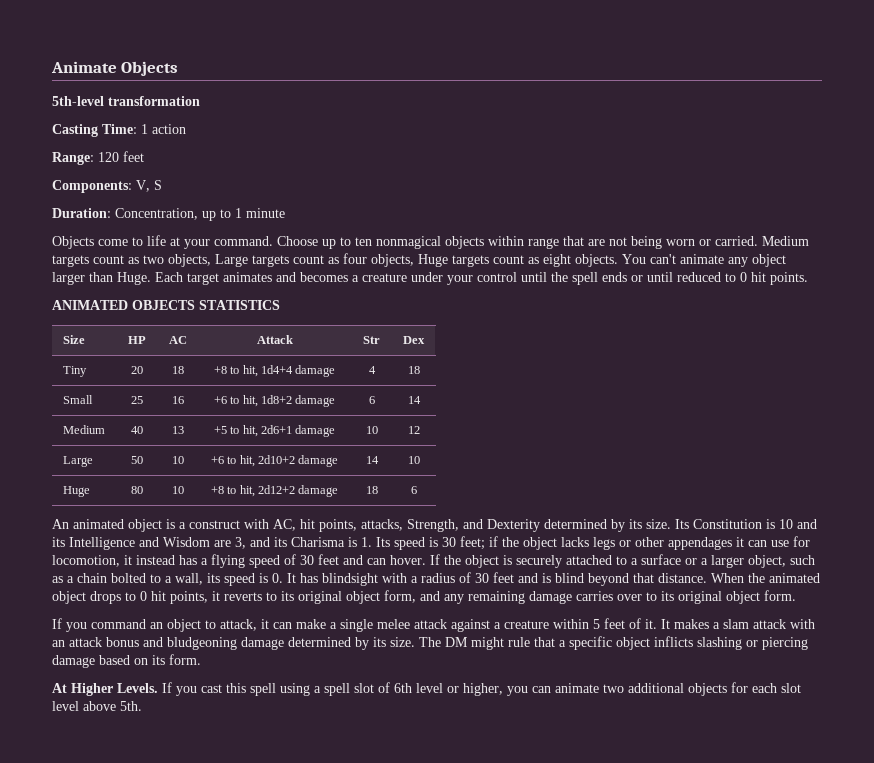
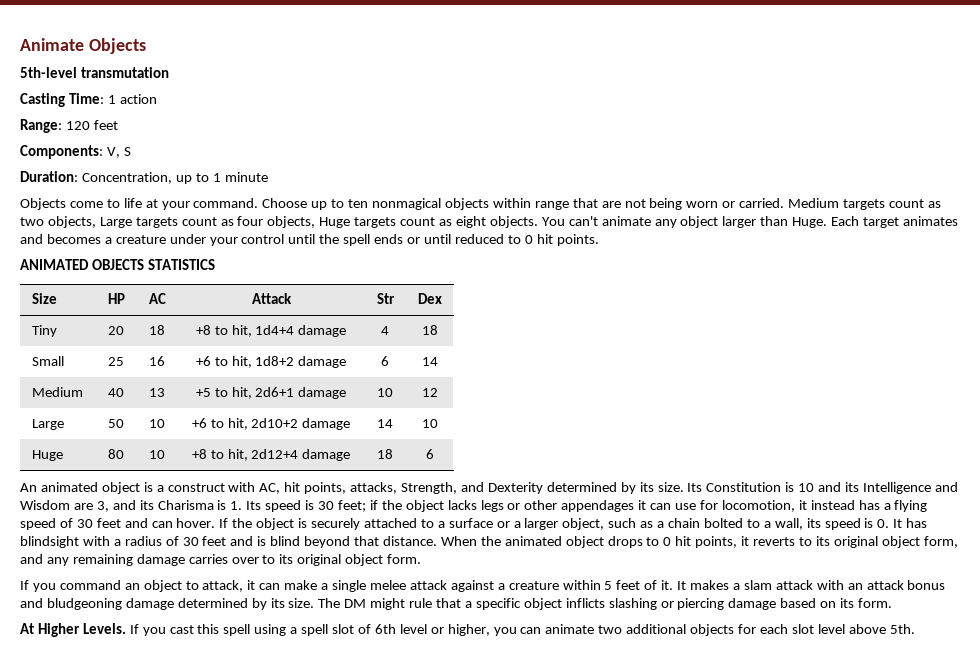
- 5th-level transformation
+ 5th-level transmutation
- Huge | 80 | 10 | +8 to hit, 2d12+2 damage | 18 | 6
+ Huge | 80 | 10 | +8 to hit, 2d12+4 damage | 18 | 6

